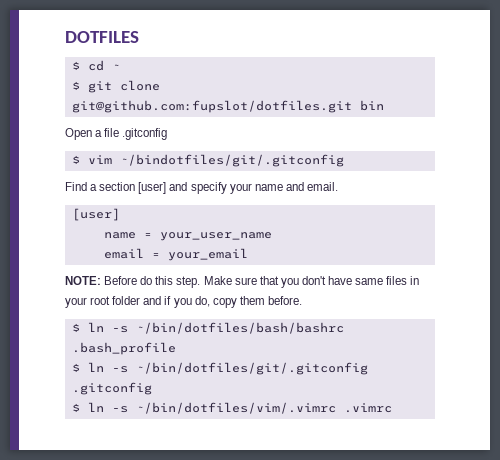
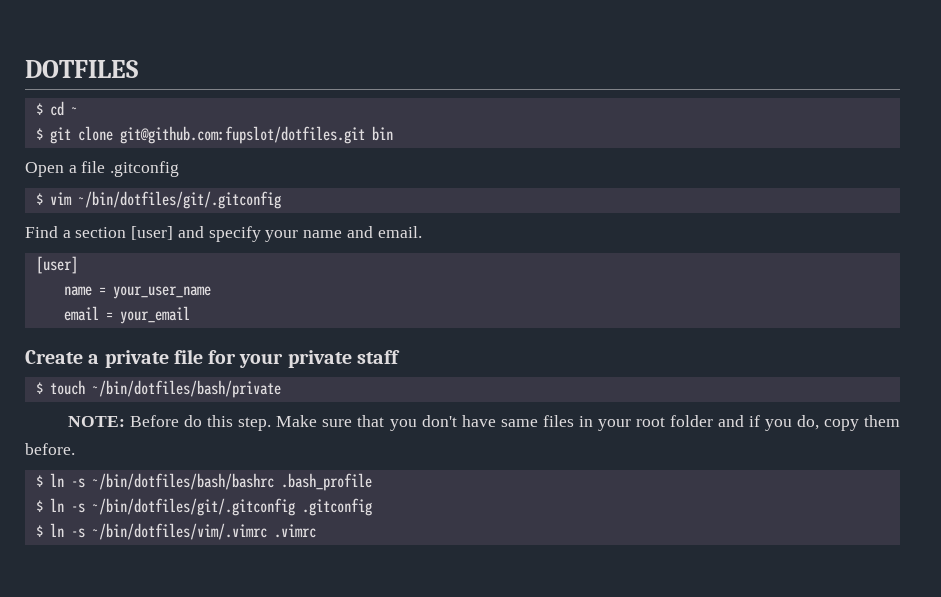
- $ vim ~/bindotfiles/git/.gitconfig
+ $ vim ~/bin/dotfiles/git/.gitconfig
+ Create a private file for your private staff
+ $ touch ~/bin/dotfiles/bash/private

